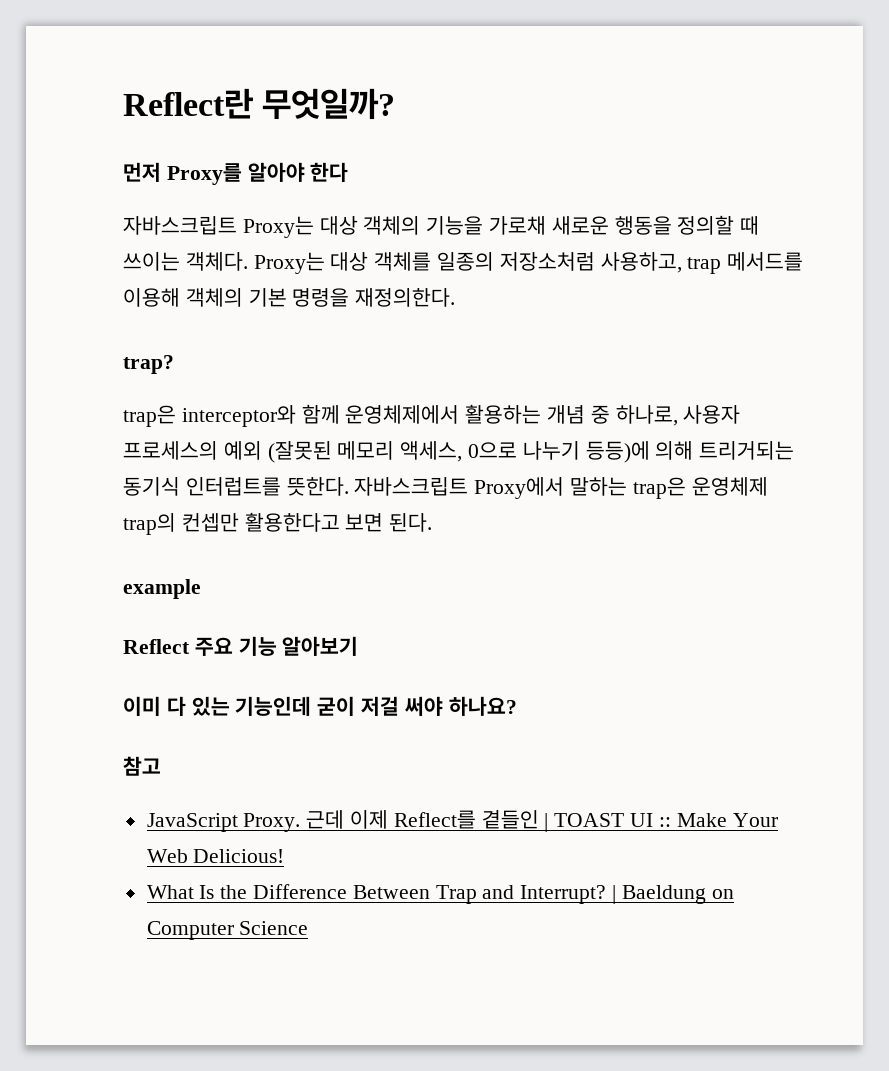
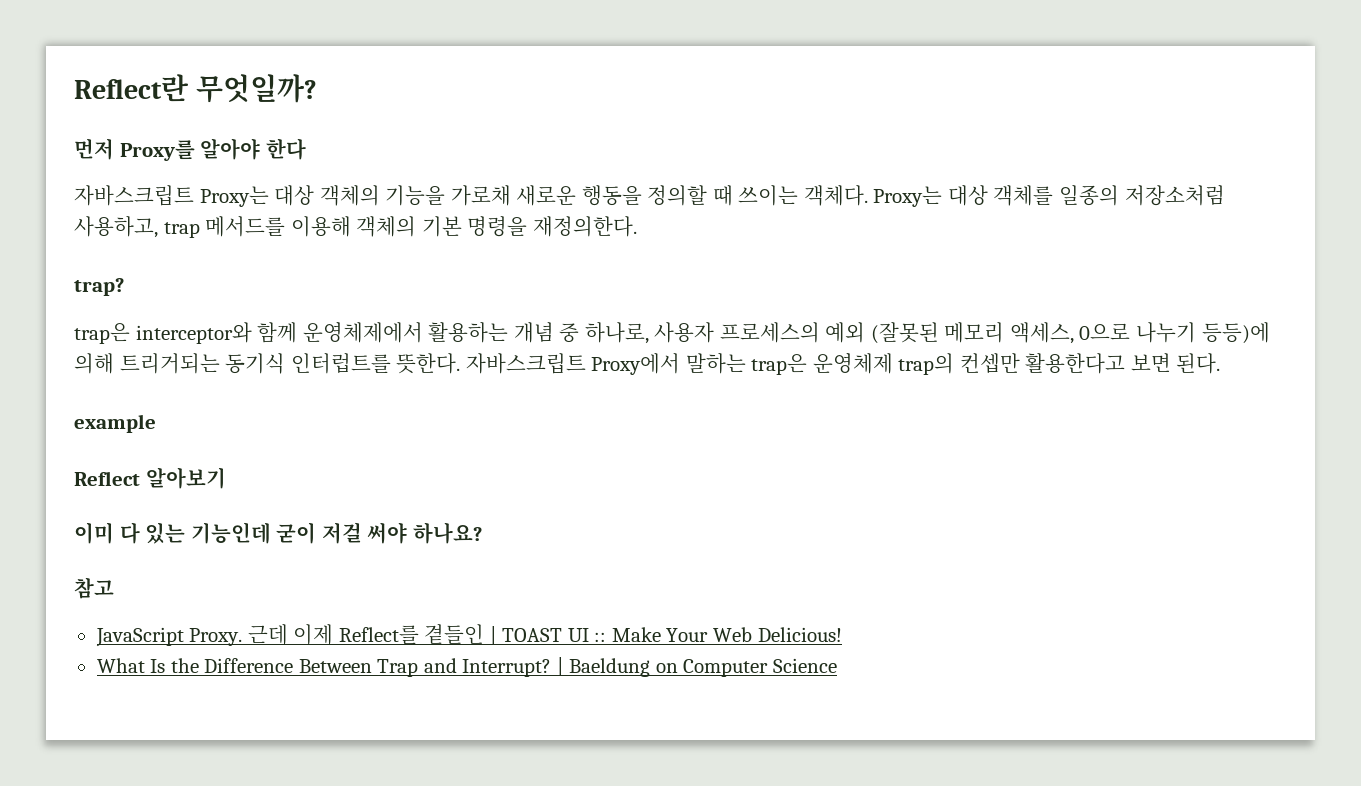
- Reflect 주요 기능 알아보기
+ Reflect 알아보기

